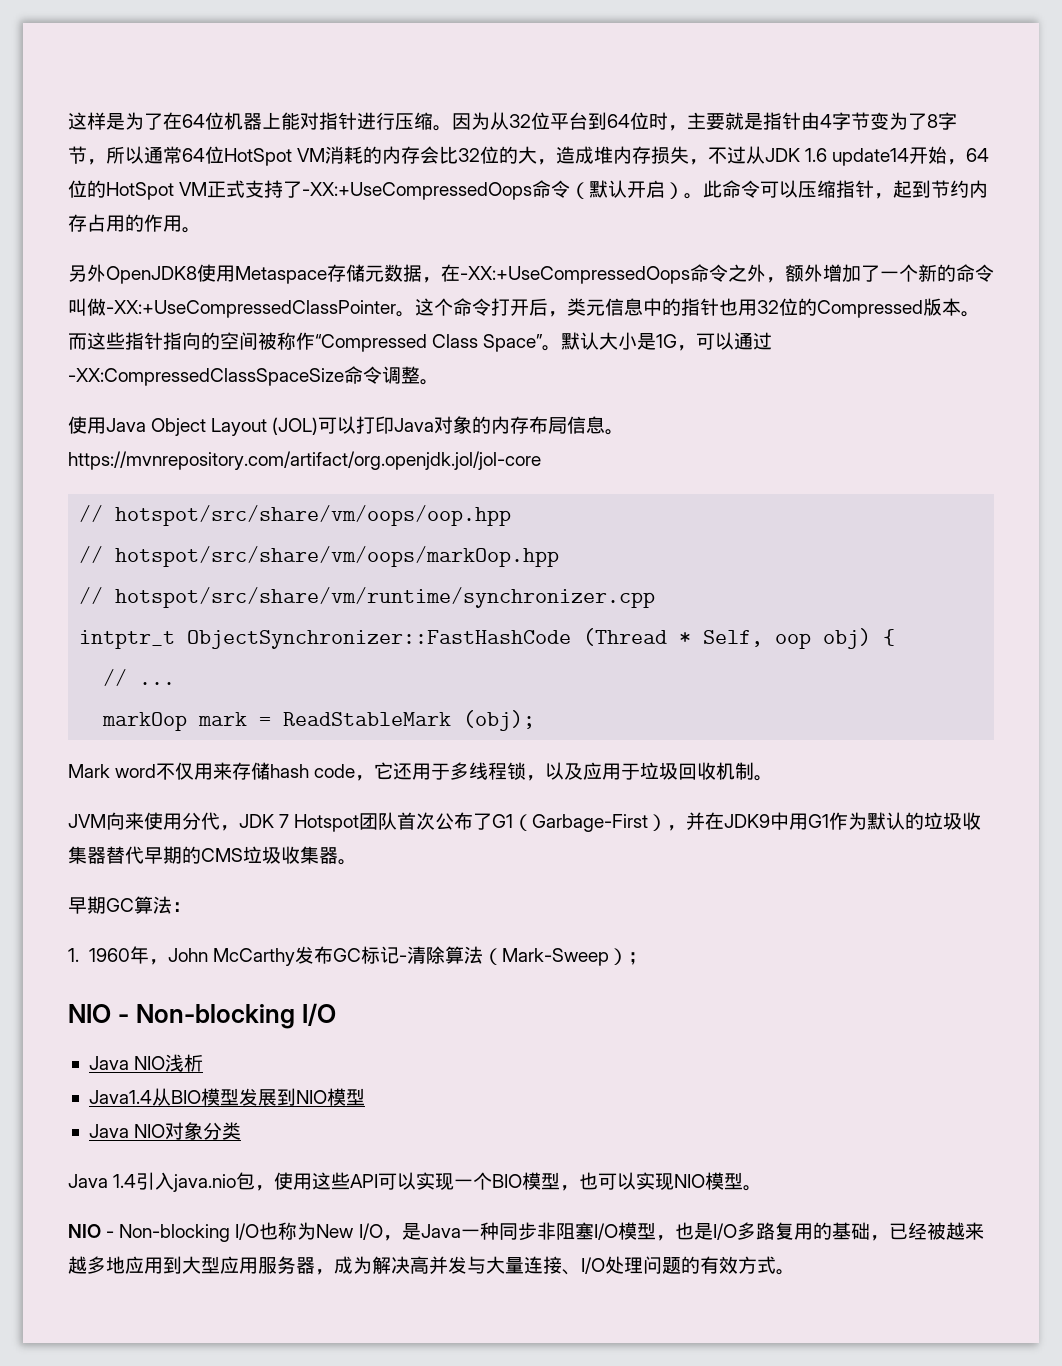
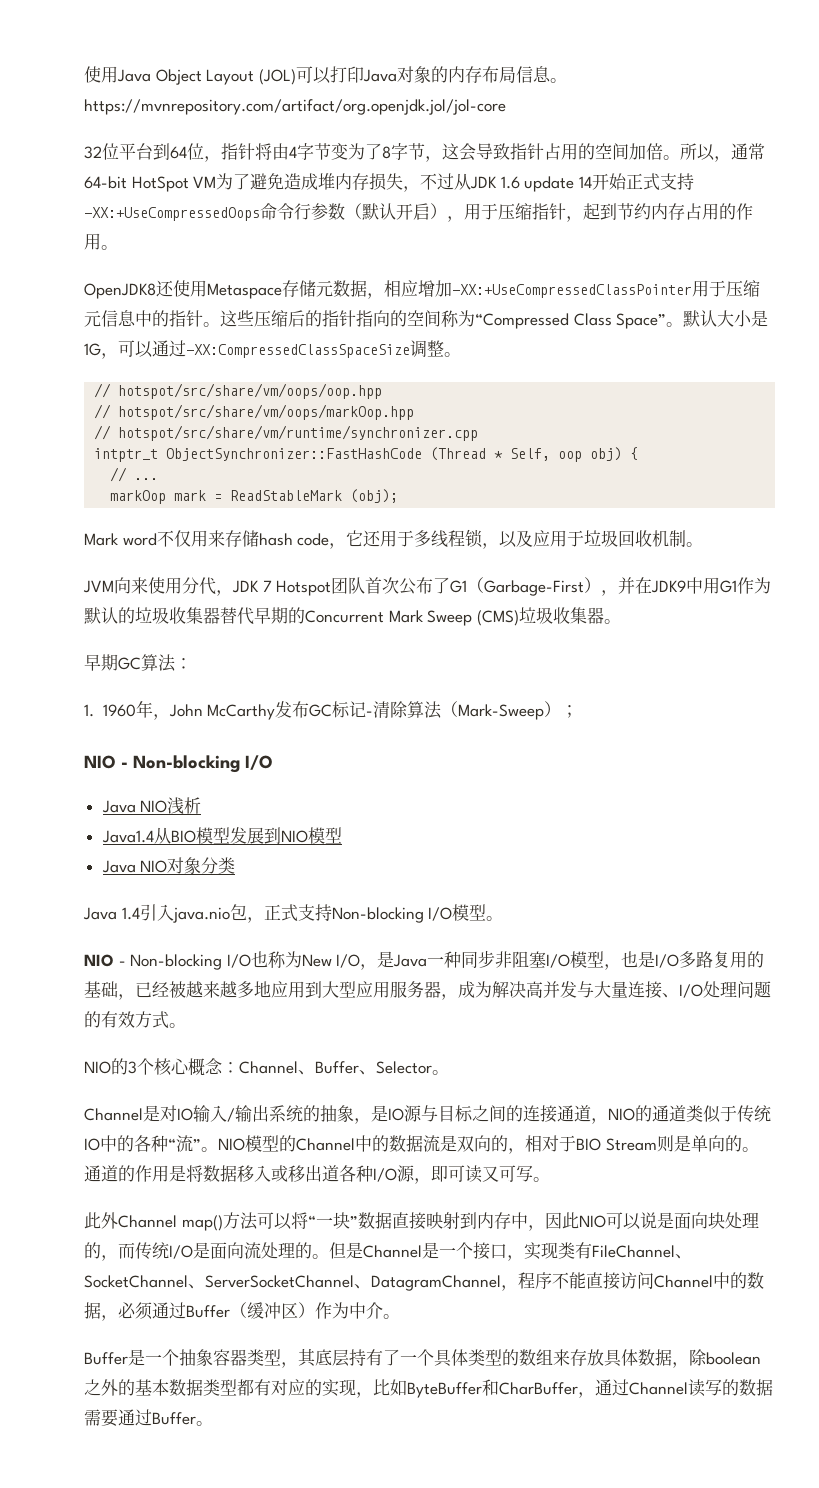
- 这样是为了在64位机器上能对指针进行压缩。因为从32位平台到64位时，主要就是指针由4字节变为了8字节，所以通常64位HotSpot VM消耗的内存会比32位的大，造成堆内存损失，不过从JDK 1.6 update14开始，64位的HotSpot VM正式支持了-XX:+UseCompressedOops命令（默认开启）。此命令可以压缩指针，起到节约内存占用的作用。
- 另外OpenJDK8使用Metaspace存储元数据，在-XX:+UseCompressedOops命令之外，额外增加了一个新的命令叫做-XX:+UseCompressedClassPointer。这个命令打开后，类元信息中的指针也用32位的Compressed版本。而这些指针指向的空间被称作“Compressed Class Space”。默认大小是1G，可以通过-XX:CompressedClassSpaceSize命令调整。
+ 32位平台到64位，指针将由4字节变为了8字节，这会导致指针占用的空间加倍。所以，通常64-bit HotSpot VM为了避免造成堆内存损失，不过从JDK 1.6 update 14开始正式支持-XX:+UseCompressedOops命令行参数（默认开启），用于压缩指针，起到节约内存占用的作用。
+ OpenJDK8还使用Metaspace存储元数据，相应增加-XX:+UseCompressedClassPointer用于压缩元信息中的指针。这些压缩后的指针指向的空间称为“Compressed Class Space”。默认大小是1G，可以通过-XX:CompressedClassSpaceSize调整。
- JVM向来使用分代，JDK 7 Hotspot团队首次公布了G1（Garbage-First），并在JDK9中用G1作为默认的垃圾收集器替代早期的CMS垃圾收集器。
+ JVM向来使用分代，JDK 7 Hotspot团队首次公布了G1（Garbage-First），并在JDK9中用G1作为默认的垃圾收集器替代早期的Concurrent Mark Sweep (CMS)垃圾收集器。
- Java 1.4引入java.nio包，使用这些API可以实现一个BIO模型，也可以实现NIO模型。
+ Java 1.4引入java.nio包，正式支持Non-blocking I/O模型。
+ NIO的3个核心概念：Channel、Buffer、Selector。
+ Channel是对IO输入/输出系统的抽象，是IO源与目标之间的连接通道，NIO的通道类似于传统IO中的各种“流”。NIO模型的Channel中的数据流是双向的，相对于BIO Stream则是单向的。通道的作用是将数据移入或移出道各种I/O源，即可读又可写。
+ 此外Channel map()方法可以将“一块”数据直接映射到内存中，因此NIO可以说是面向块处理的，而传统I/O是面向流处理的。但是Channel是一个接口，实现类有FileChannel、SocketChannel、ServerSocketChannel、DatagramChannel，程序不能直接访问Channel中的数据，必须通过Buffer（缓冲区）作为中介。
+ Buffer是一个抽象容器类型，其底层持有了一个具体类型的数组来存放具体数据，除boolean之外的基本数据类型都有对应的实现，比如ByteBuffer和CharBuffer，通过Channel读写的数据需要通过Buffer。

